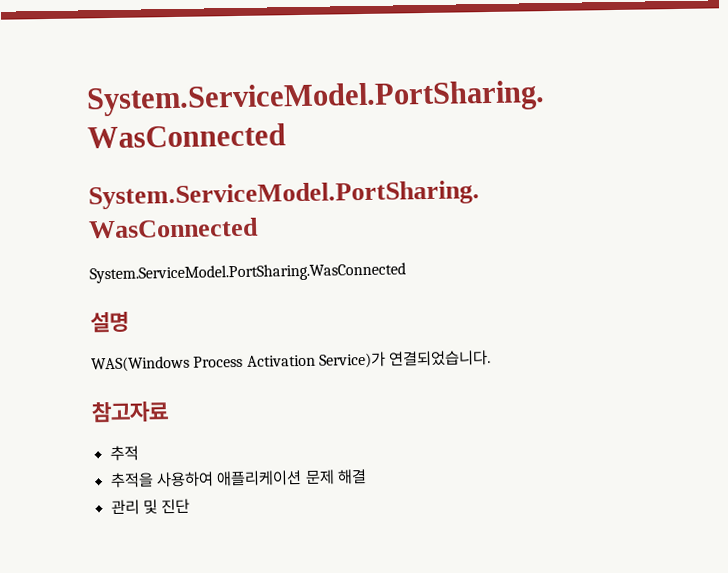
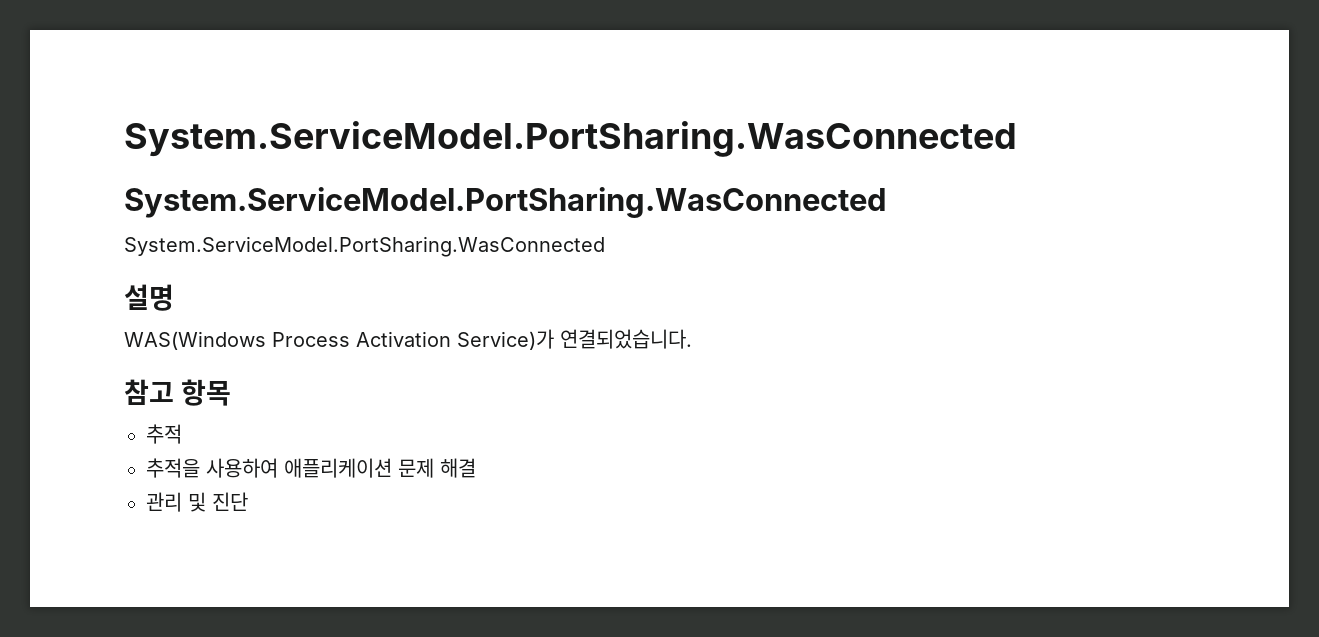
- 참고자료
+ 참고 항목

